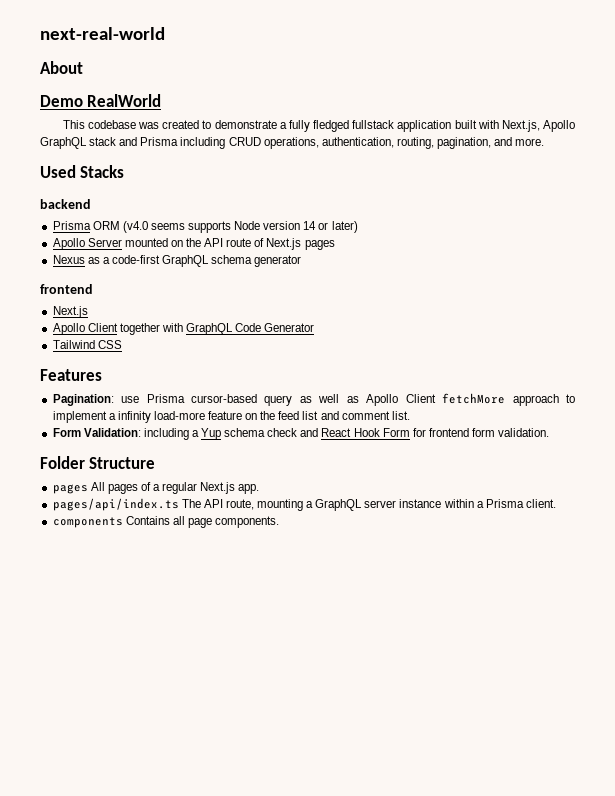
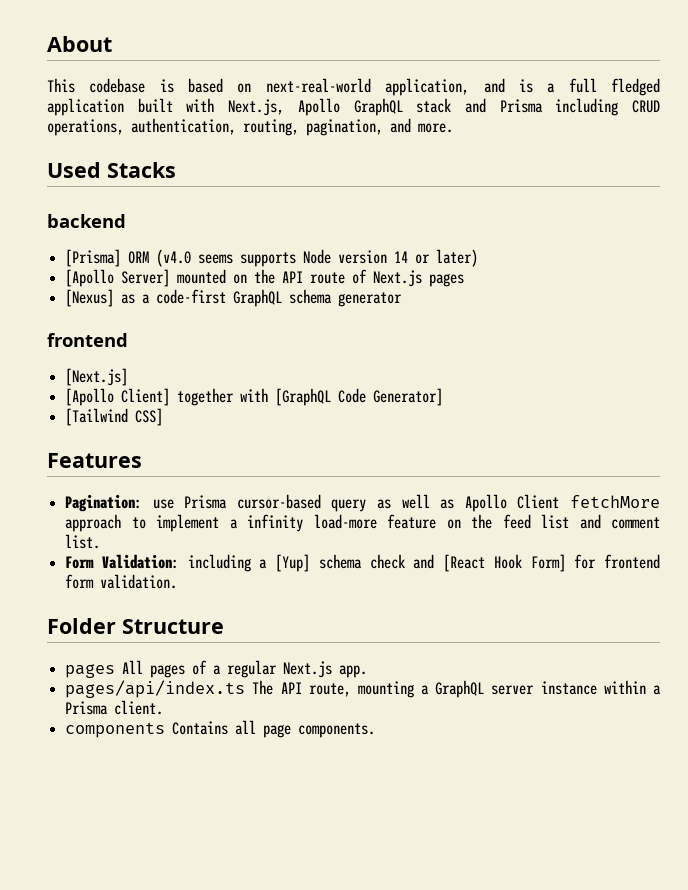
- next-real-world
- Demo RealWorld
- This codebase was created to demonstrate a fully fledged fullstack application built with Next.js, Apollo GraphQL stack and Prisma including CRUD operations, authentication, routing, pagination, and more.
+ This codebase is based on next-real-world application, and is a full fledged application built with Next.js, Apollo GraphQL stack and Prisma including CRUD operations, authentication, routing, pagination, and more.
- Prisma ORM (v4.0 seems supports Node version 14 or later)
+ [Prisma] ORM (v4.0 seems supports Node version 14 or later)
- Apollo Server mounted on the API route of Next.js pages
+ [Apollo Server] mounted on the API route of Next.js pages
- Nexus as a code-first GraphQL schema generator
+ [Nexus] as a code-first GraphQL schema generator
  frontend
- Next.js
- Apollo Client together with GraphQL Code Generator
- Tailwind CSS
+ [Next.js]
+ [Apollo Client] together with [GraphQL Code Generator]
+ [Tailwind CSS]
- Form Validation: including a Yup schema check and React Hook Form for frontend form validation.
+ Form Validation: including a [Yup] schema check and [React Hook Form] for frontend form validation.

